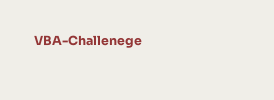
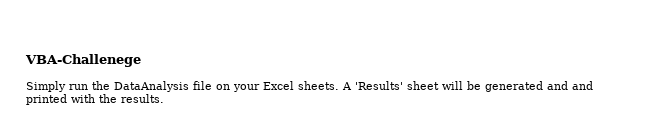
+ Simply run the DataAnalysis file on your Excel sheets. A 'Results' sheet will be generated and and printed with the results.

